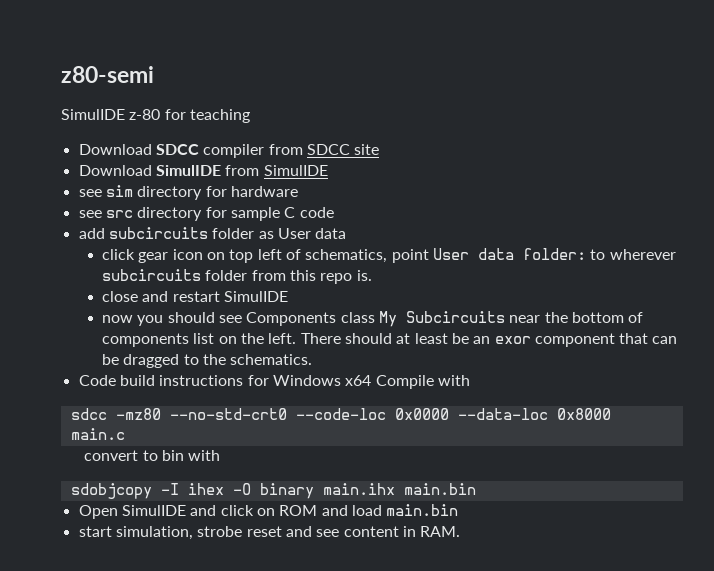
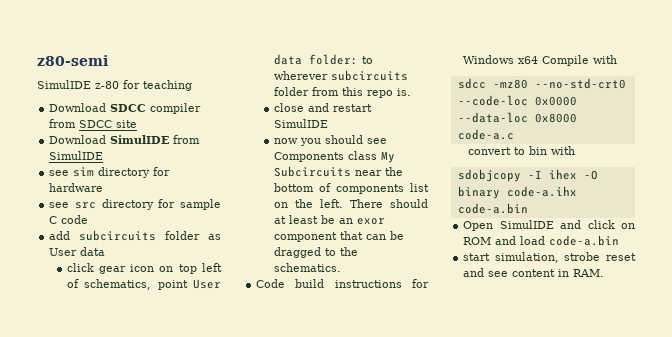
- sdcc -mz80 --no-std-crt0 --code-loc 0x0000 --data-loc 0x8000 main.c
+ sdcc -mz80 --no-std-crt0 --code-loc 0x0000 --data-loc 0x8000 code-a.c
- sdobjcopy -I ihex -O binary main.ihx main.bin
+ sdobjcopy -I ihex -O binary code-a.ihx code-a.bin
- Open SimulIDE and click on ROM and load main.bin
+ Open SimulIDE and click on ROM and load code-a.bin

